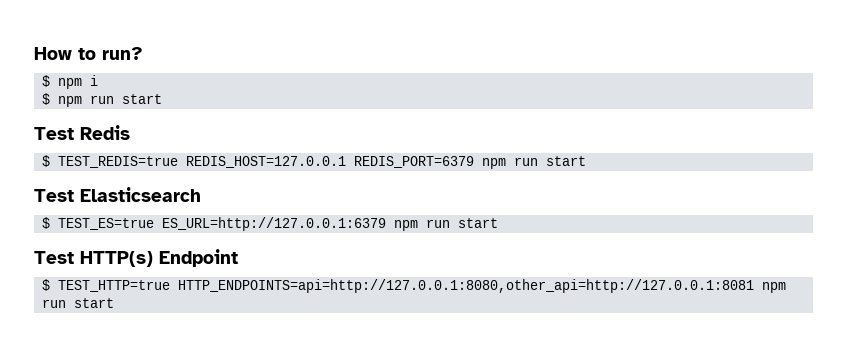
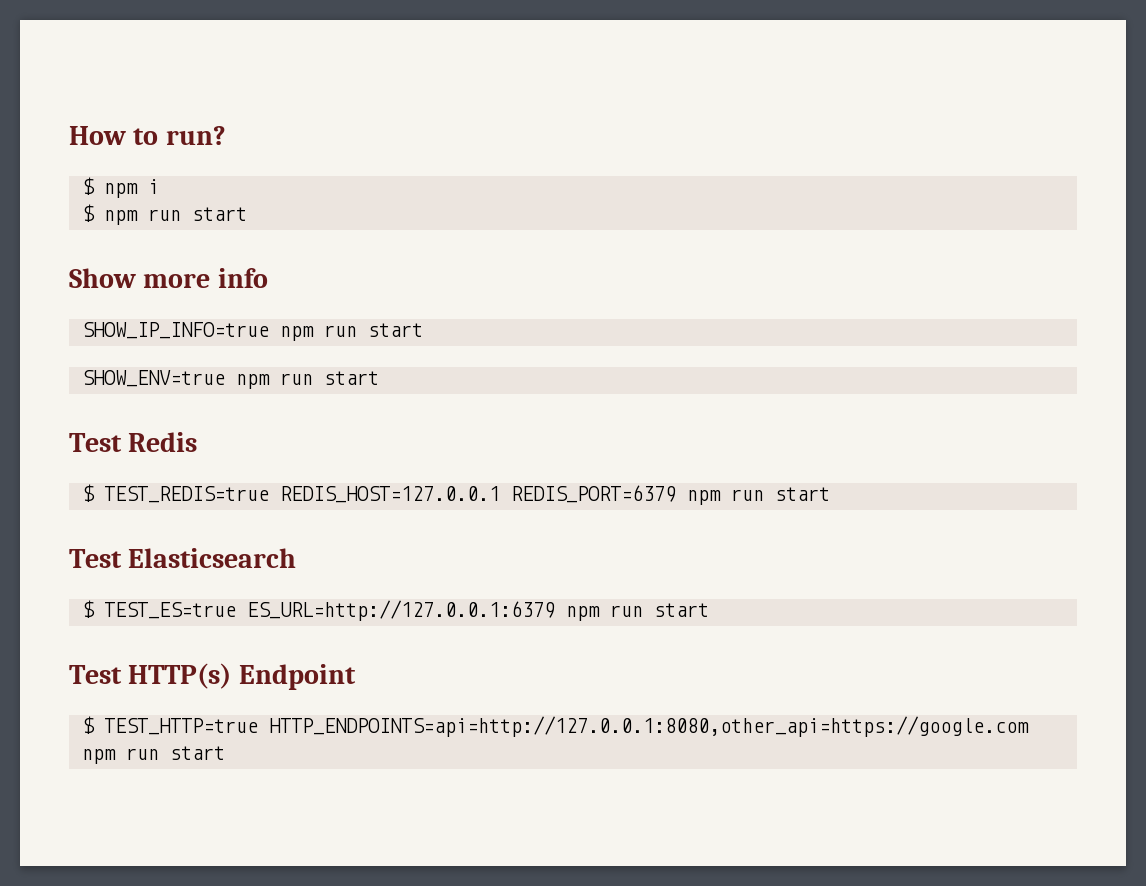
+ Show more info
+ SHOW_IP_INFO=true npm run start
+ SHOW_ENV=true npm run start
- $ TEST_HTTP=true HTTP_ENDPOINTS=api=http://127.0.0.1:8080,other_api=http://127.0.0.1:8081 npm run start
+ $ TEST_HTTP=true HTTP_ENDPOINTS=api=http://127.0.0.1:8080,other_api=https://google.com npm run start

